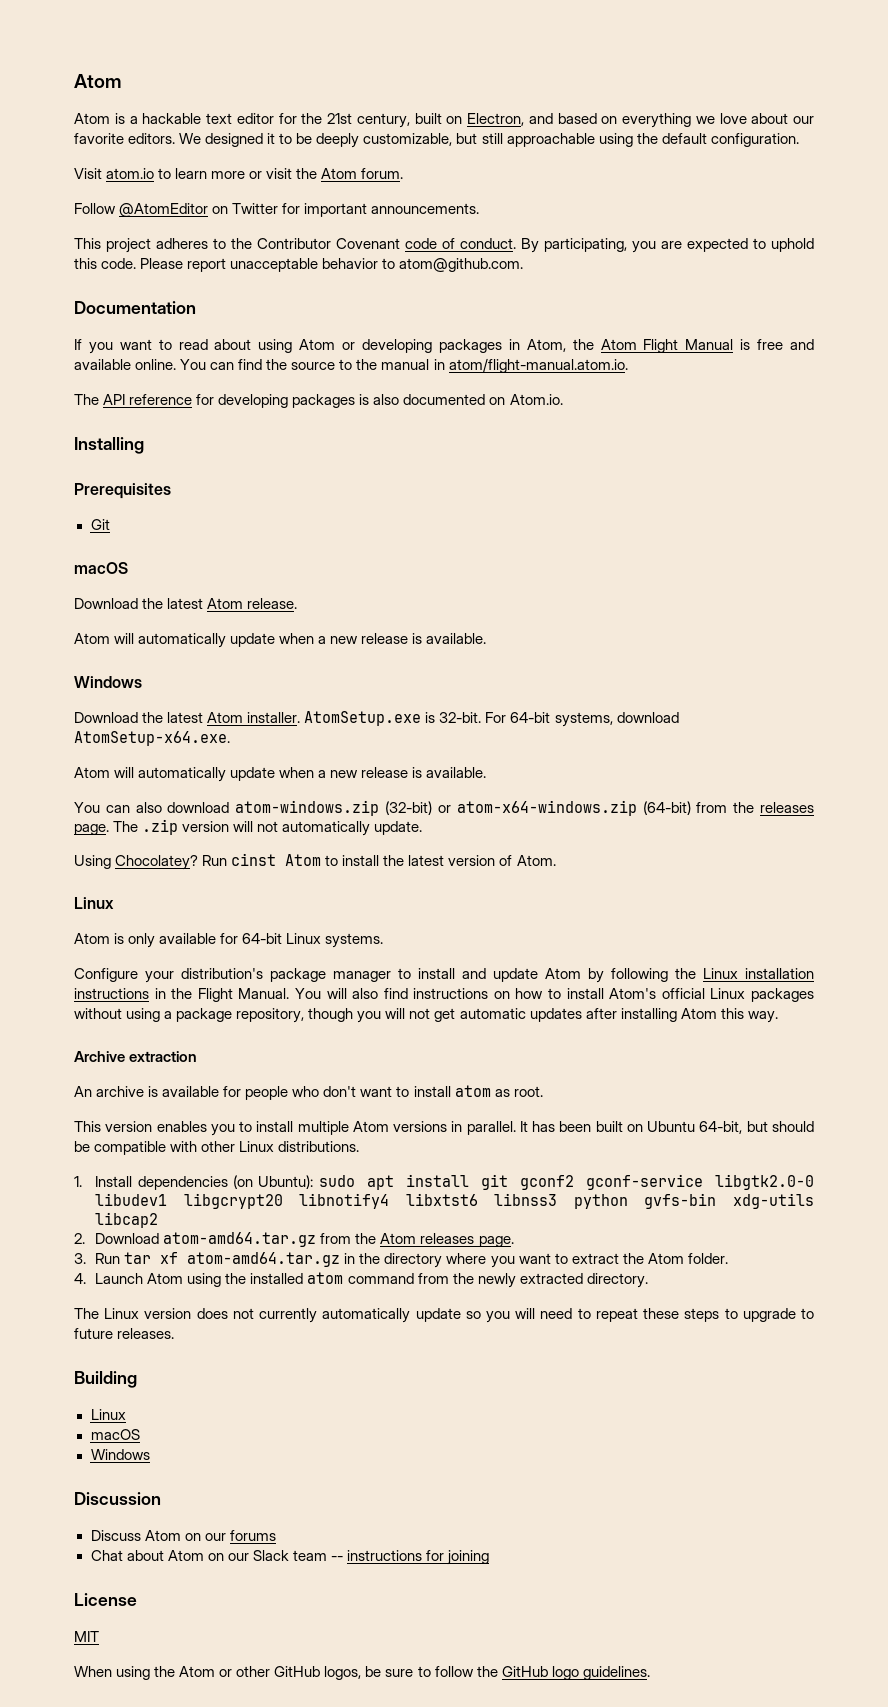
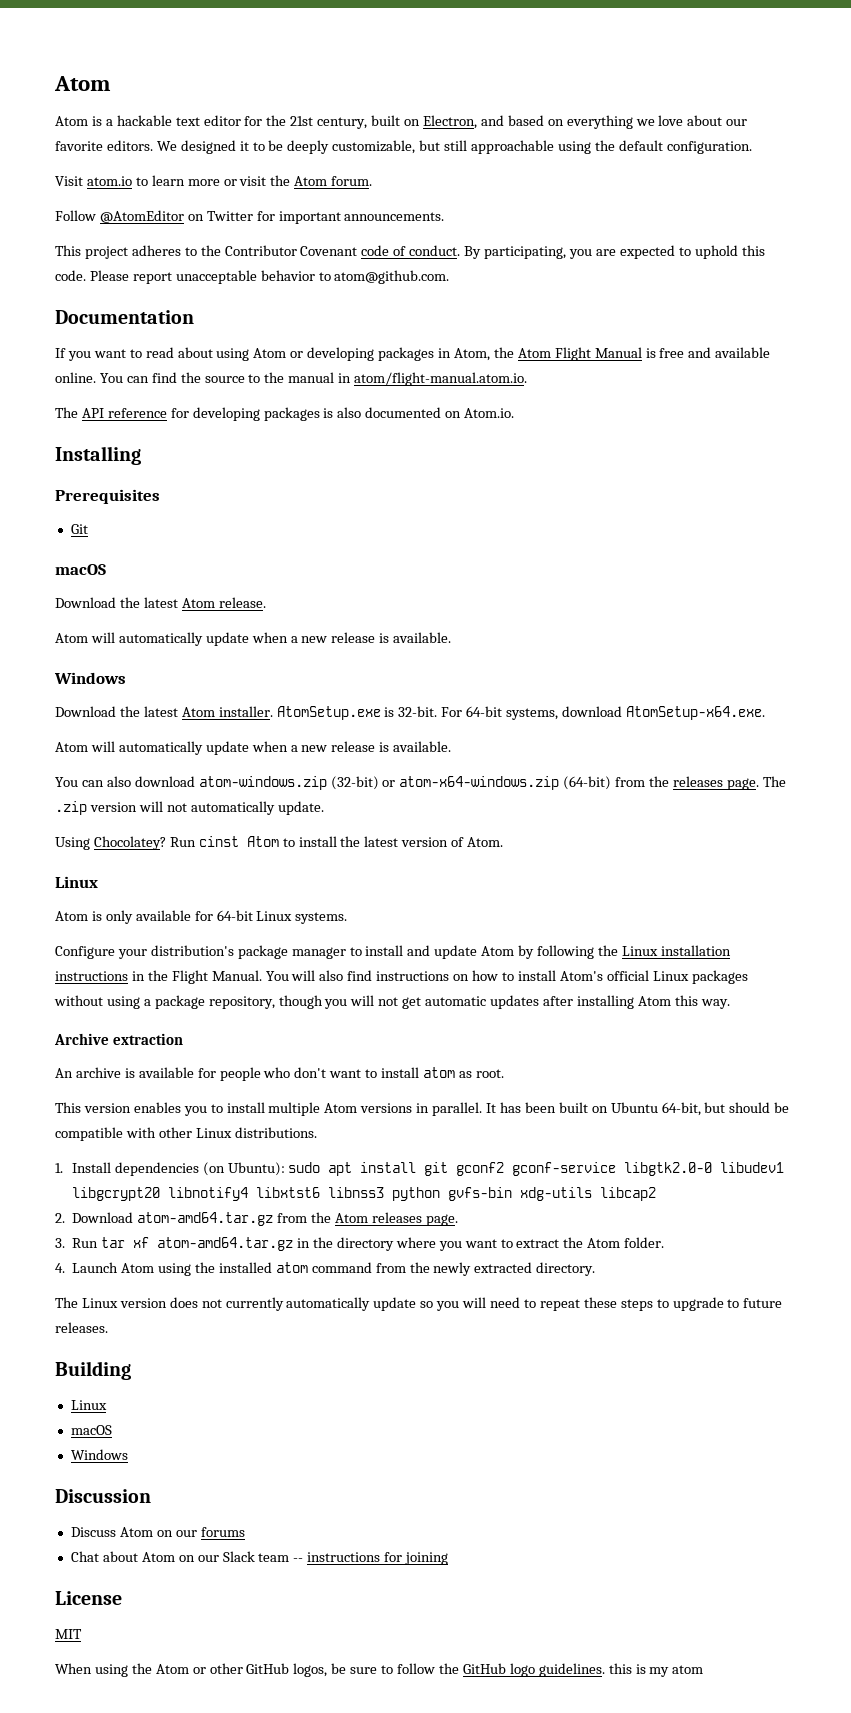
- When using the Atom or other GitHub logos, be sure to follow the GitHub logo guidelines.
+ When using the Atom or other GitHub logos, be sure to follow the GitHub logo guidelines. this is my atom

